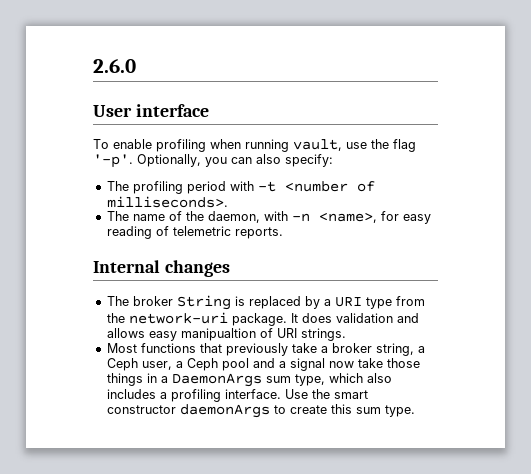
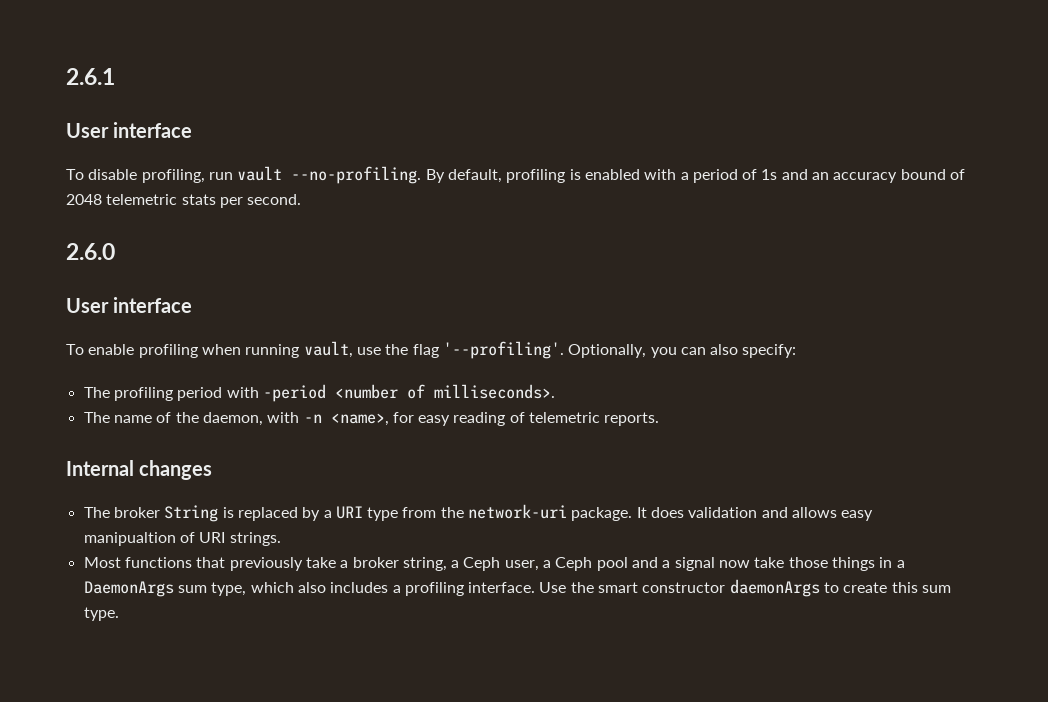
+ 2.6.1
+ User interface
+ To disable profiling, run vault --no-profiling. By default, profiling is enabled with a period of 1s and an accuracy bound of 2048 telemetric stats per second.
- To enable profiling when running vault, use the flag '-p'.
+ To enable profiling when running vault, use the flag '--profiling'.
- The profiling period with -t <number of milliseconds>.
+ The profiling period with -period <number of milliseconds>.

